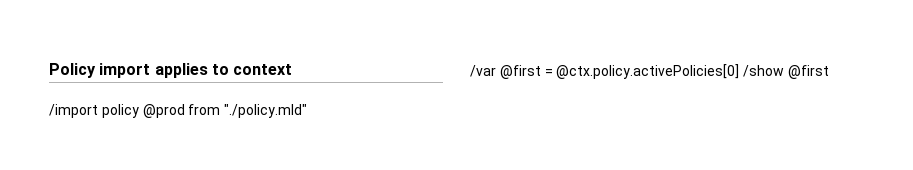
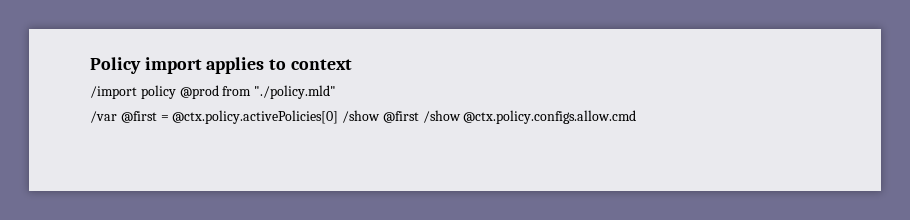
- /var @first = @ctx.policy.activePolicies[0] /show @first
+ /var @first = @ctx.policy.activePolicies[0] /show @first /show @ctx.policy.configs.allow.cmd

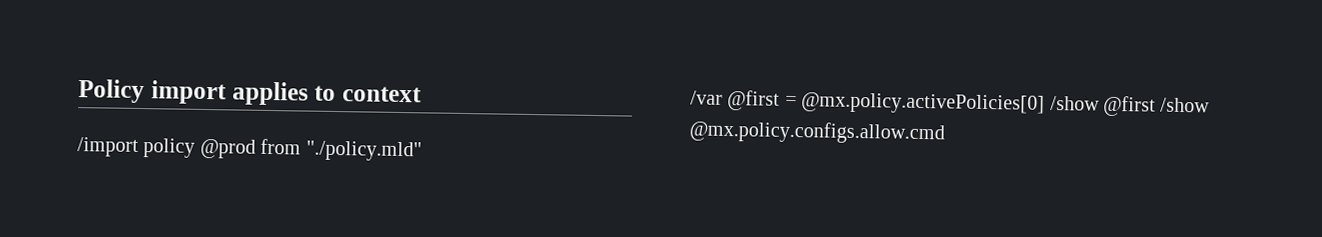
- /var @first = @ctx.policy.activePolicies[0] /show @first /show @ctx.policy.configs.allow.cmd
+ /var @first = @mx.policy.activePolicies[0] /show @first /show @mx.policy.configs.allow.cmd

